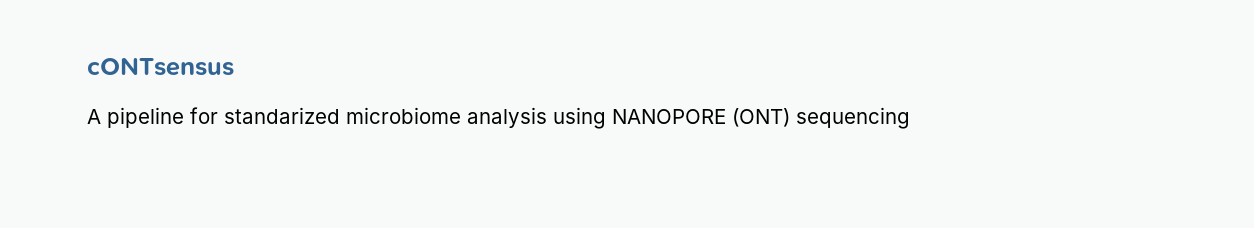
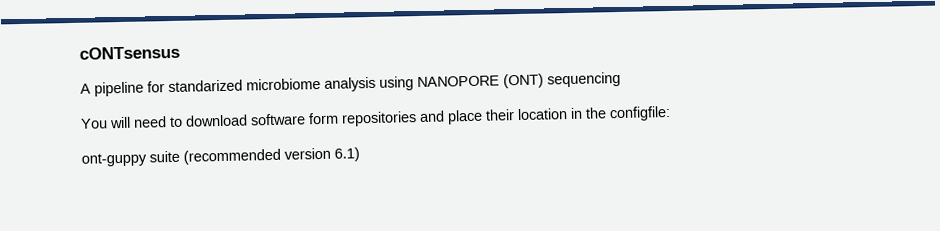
+ You will need to download software form repositories and place their location in the configfile:
+ ont-guppy suite (recommended version 6.1)

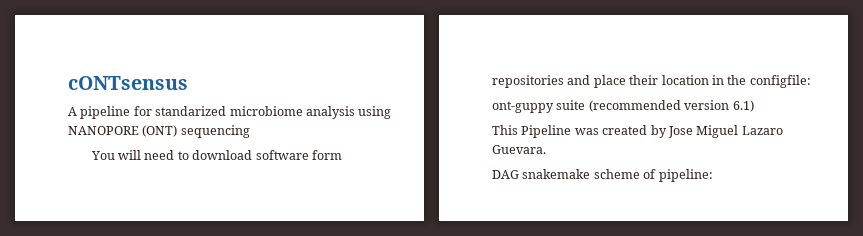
+ This Pipeline was created by Jose Miguel Lazaro Guevara.
+ DAG snakemake scheme of pipeline:

